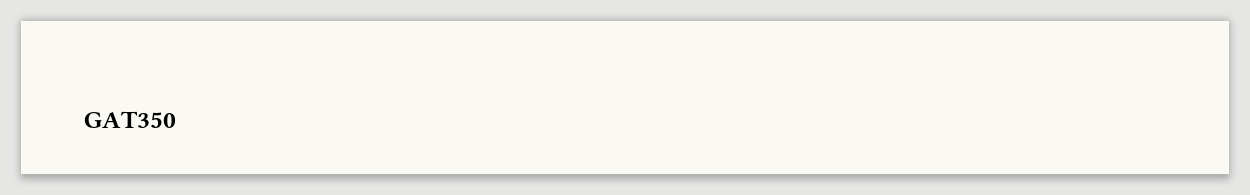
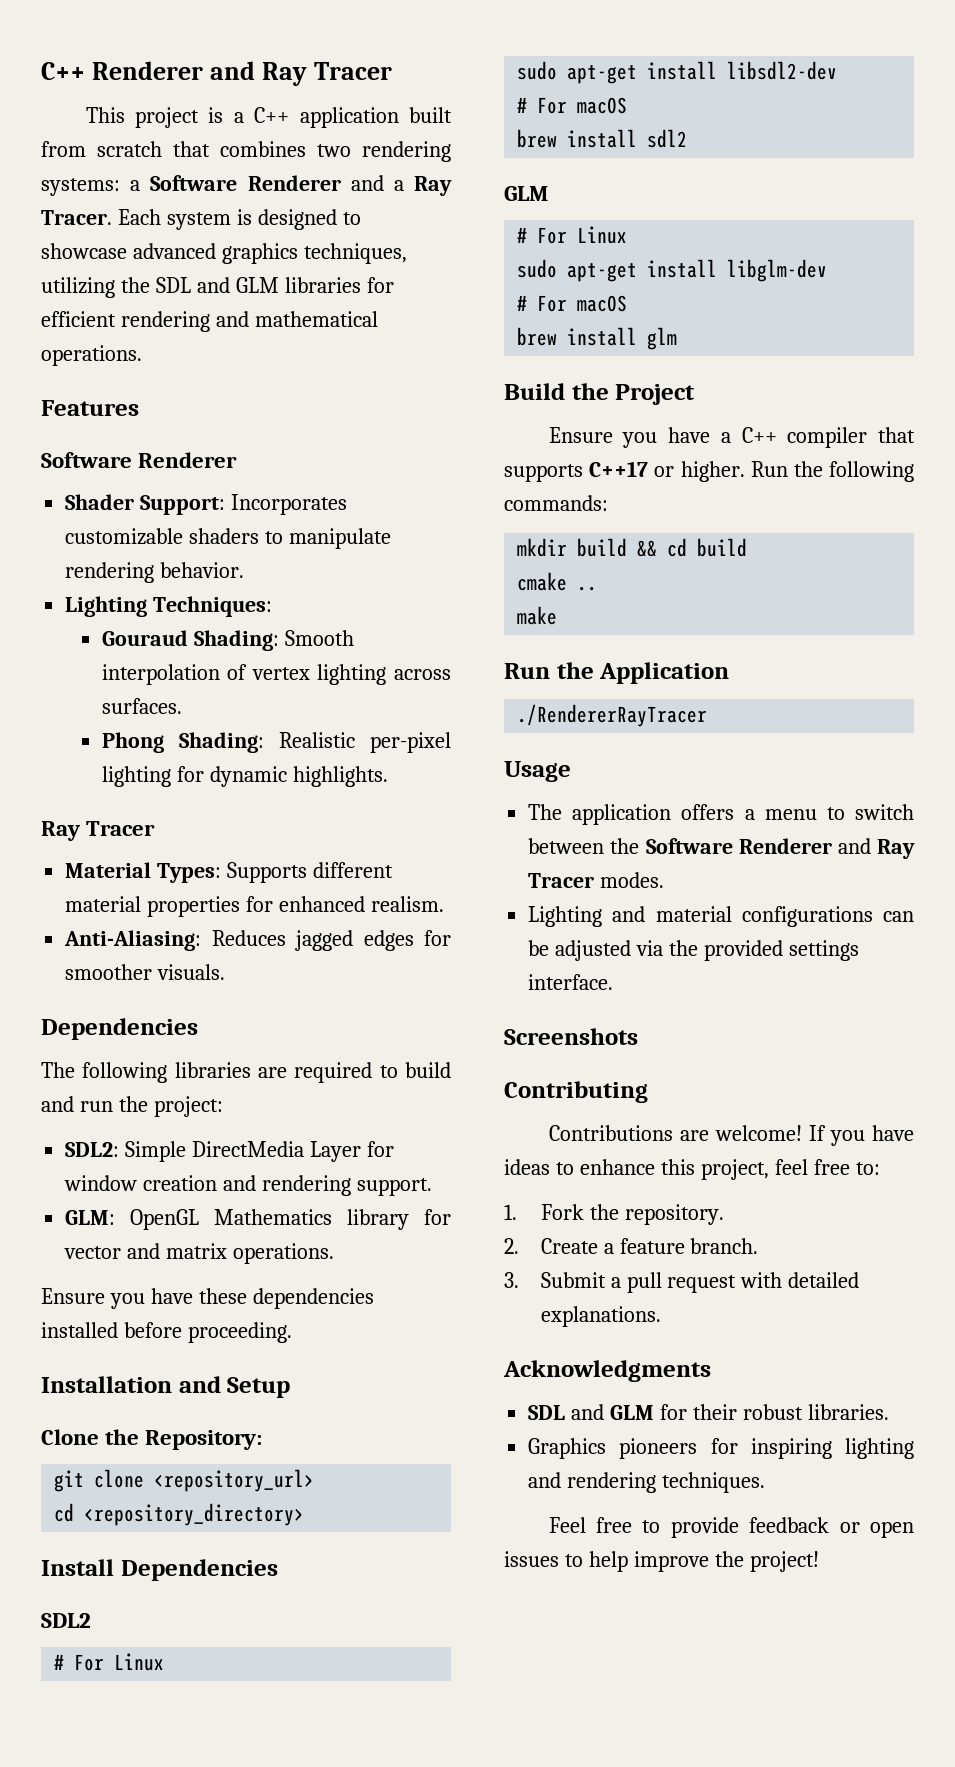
- GAT350
+ C++ Renderer and Ray Tracer
+ This project is a C++ application built from scratch that combines two rendering systems: a Software Renderer and a Ray Tracer. Each system is designed to showcase advanced graphics techniques, utilizing the SDL and GLM libraries for efficient rendering and mathematical operations.
+ Features
+ Software Renderer
+ Shader Support: Incorporates customizable shaders to manipulate rendering behavior.
+ Lighting Techniques:
+ Gouraud Shading: Smooth interpolation of vertex lighting across surfaces.
+ Phong Shading: Realistic per-pixel lighting for dynamic highlights.
+ Ray Tracer
+ Material Types: Supports different material properties for enhanced realism.
+ Anti-Aliasing: Reduces jagged edges for smoother visuals.
+ Dependencies
+ The following libraries are required to build and run the project:
+ SDL2: Simple DirectMedia Layer for window creation and rendering support.
+ GLM: OpenGL Mathematics library for vector and matrix operations.
+ Ensure you have these dependencies installed before proceeding.
+ Installation and Setup
+ Clone the Repository:
+ git clone <repository_url>
+ cd <repository_directory>
+ Install Dependencies
+ SDL2
+ # For Linux
+ sudo apt-get install libsdl2-dev
+ # For macOS
+ brew install sdl2
+ GLM
+ # For Linux
+ sudo apt-get install libglm-dev
+ # For macOS
+ brew install glm
+ Build the Project
+ Ensure you have a C++ compiler that supports C++17 or higher. Run the following commands:
+ mkdir build && cd build
+ cmake ..
+ make
+ Run the Application
+ ./RendererRayTracer
+ Usage
+ The application offers a menu to switch between the Software Renderer and Ray Tracer modes.
+ Lighting and material configurations can be adjusted via the provided settings interface.
+ Screenshots
+ Contributing
+ Contributions are welcome! If you have ideas to enhance this project, feel free to:
+ 1. Fork the repository.
+ 2. Create a feature branch.
+ 3. Submit a pull request with detailed explanations.
+ Acknowledgments
+ SDL and GLM for their robust libraries.
+ Graphics pioneers for inspiring lighting and rendering techniques.
+ Feel free to provide feedback or open issues to help improve the project!

